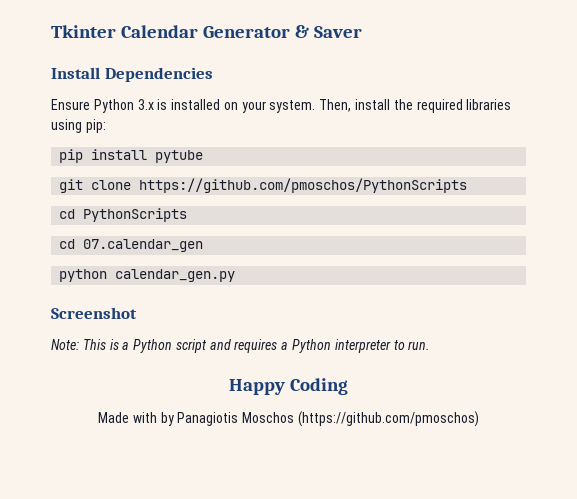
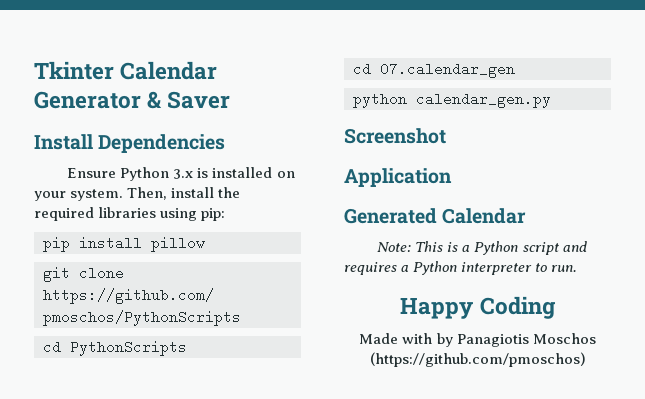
- pip install pytube
+ pip install pillow
+ Application
+ Generated Calendar

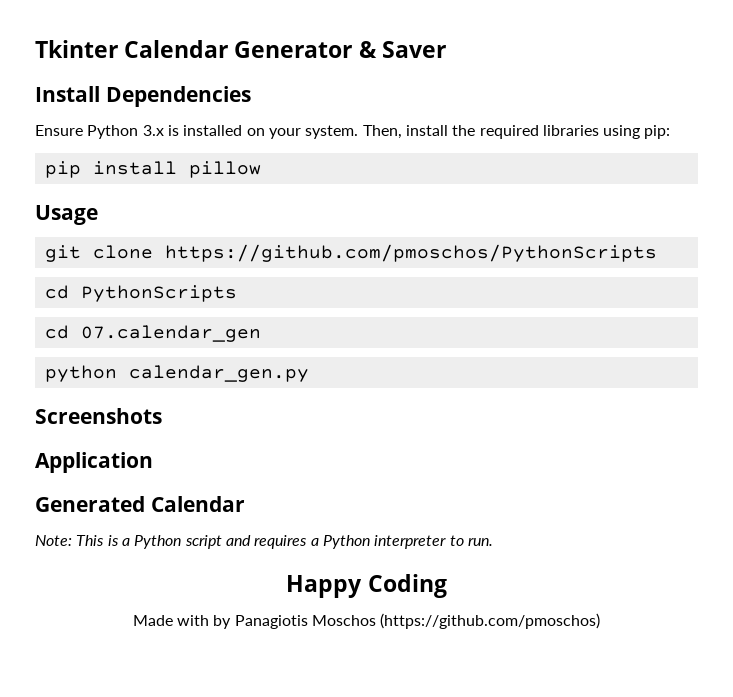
+ Usage
- Screenshot
+ Screenshots

